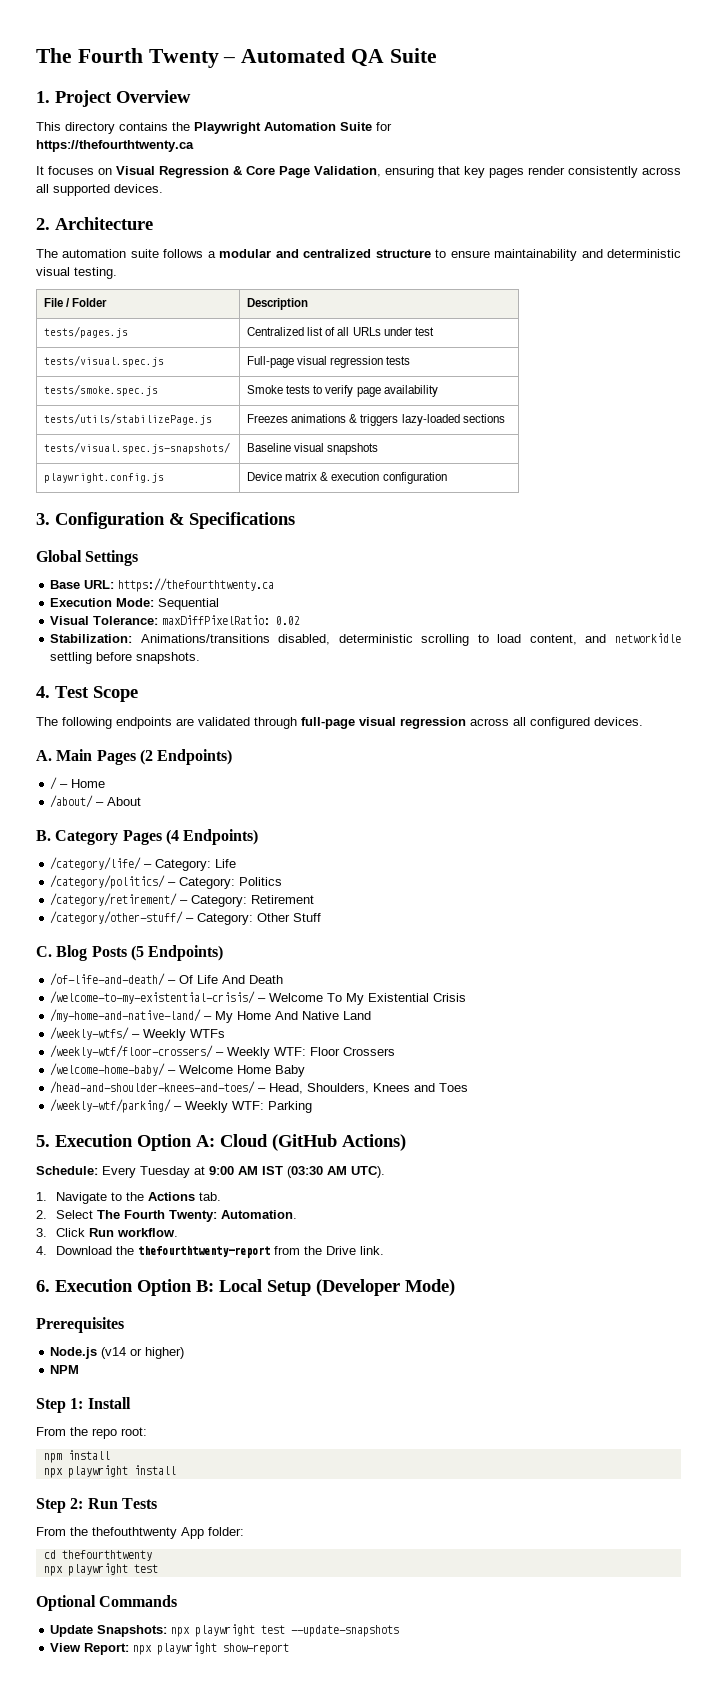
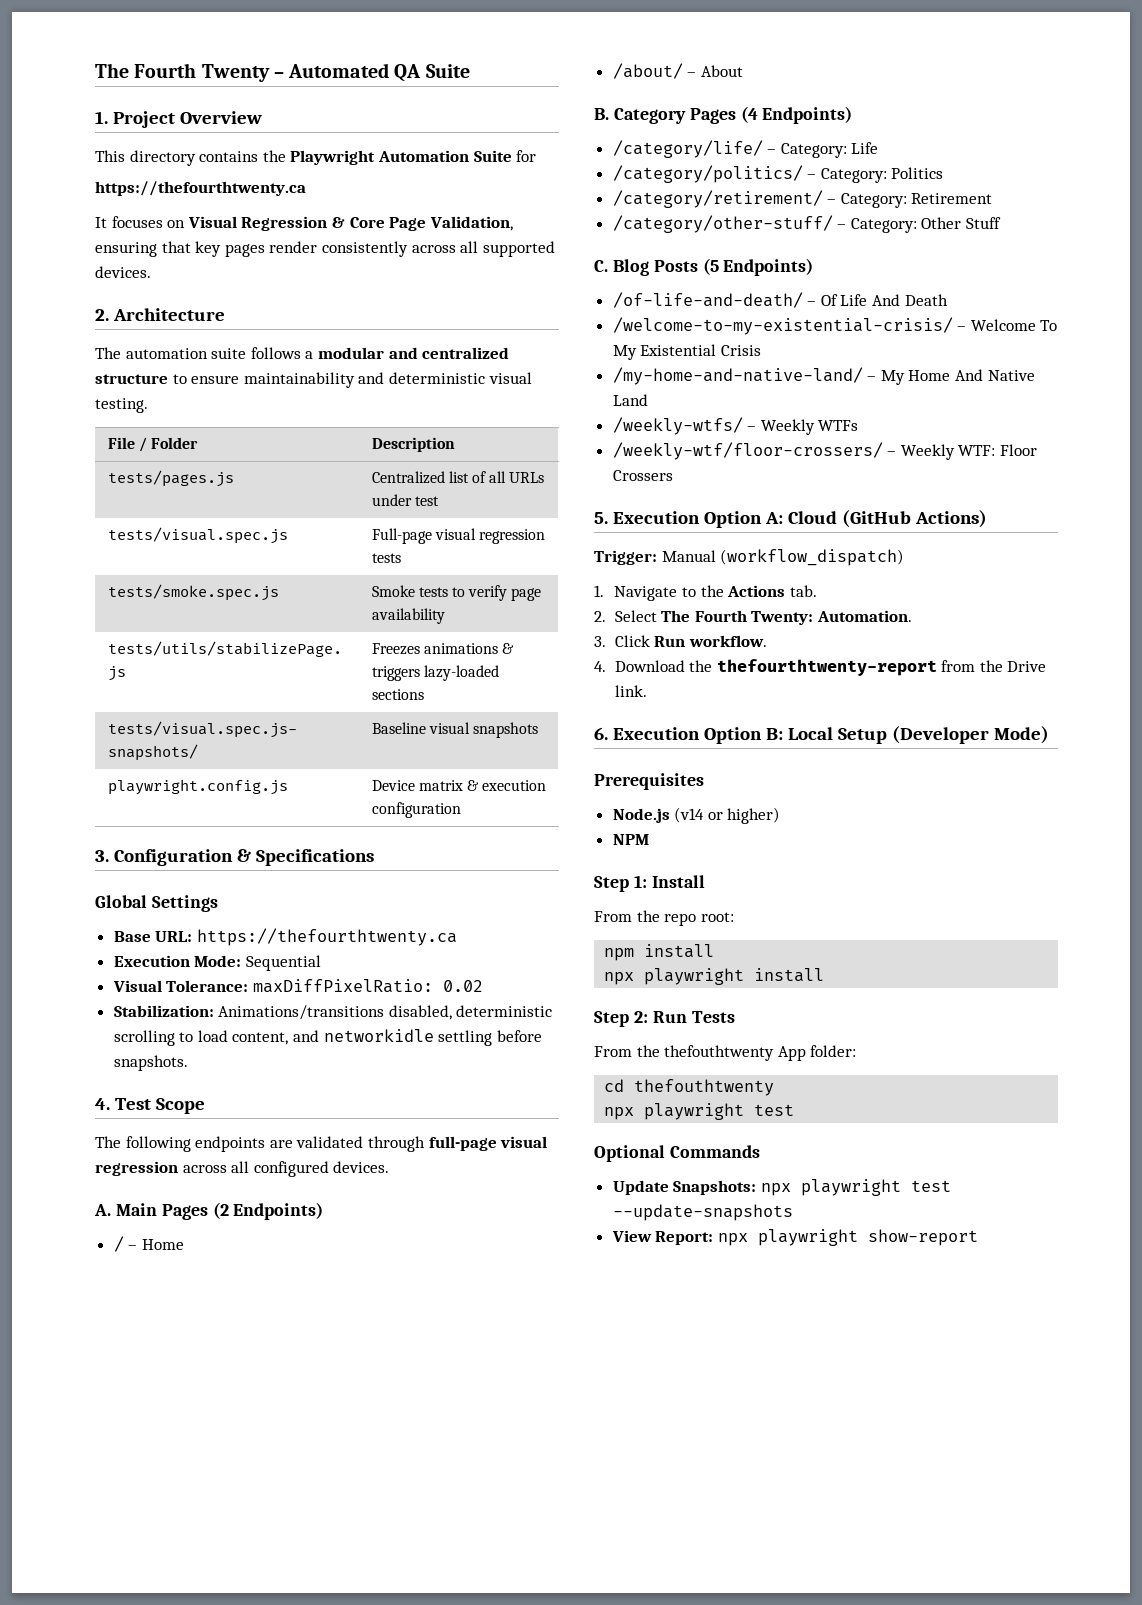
- /welcome-home-baby/ – Welcome Home Baby
- /head-and-shoulder-knees-and-toes/ – Head, Shoulders, Knees and Toes
- /weekly-wtf/parking/ – Weekly WTF: Parking
- Schedule: Every Tuesday at 9:00 AM IST (03:30 AM UTC).
+ Trigger: Manual (workflow_dispatch)
- cd thefourthtwenty
+ cd thefouthtwenty

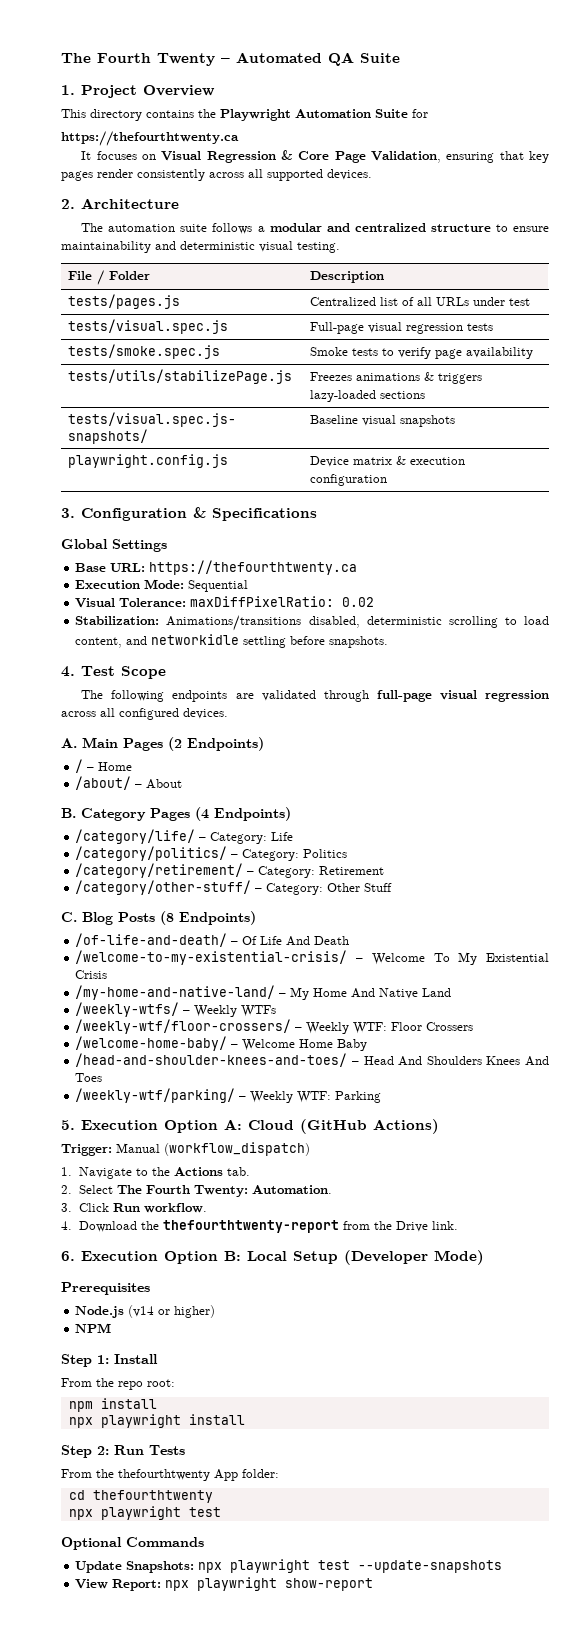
- C. Blog Posts (5 Endpoints)
+ C. Blog Posts (8 Endpoints)
+ /welcome-home-baby/ – Welcome Home Baby
+ /head-and-shoulder-knees-and-toes/ – Head And Shoulders Knees And Toes
+ /weekly-wtf/parking/ – Weekly WTF: Parking
- From the thefouthtwenty App folder:
+ From the thefourthtwenty App folder:
- cd thefouthtwenty
+ cd thefourthtwenty

